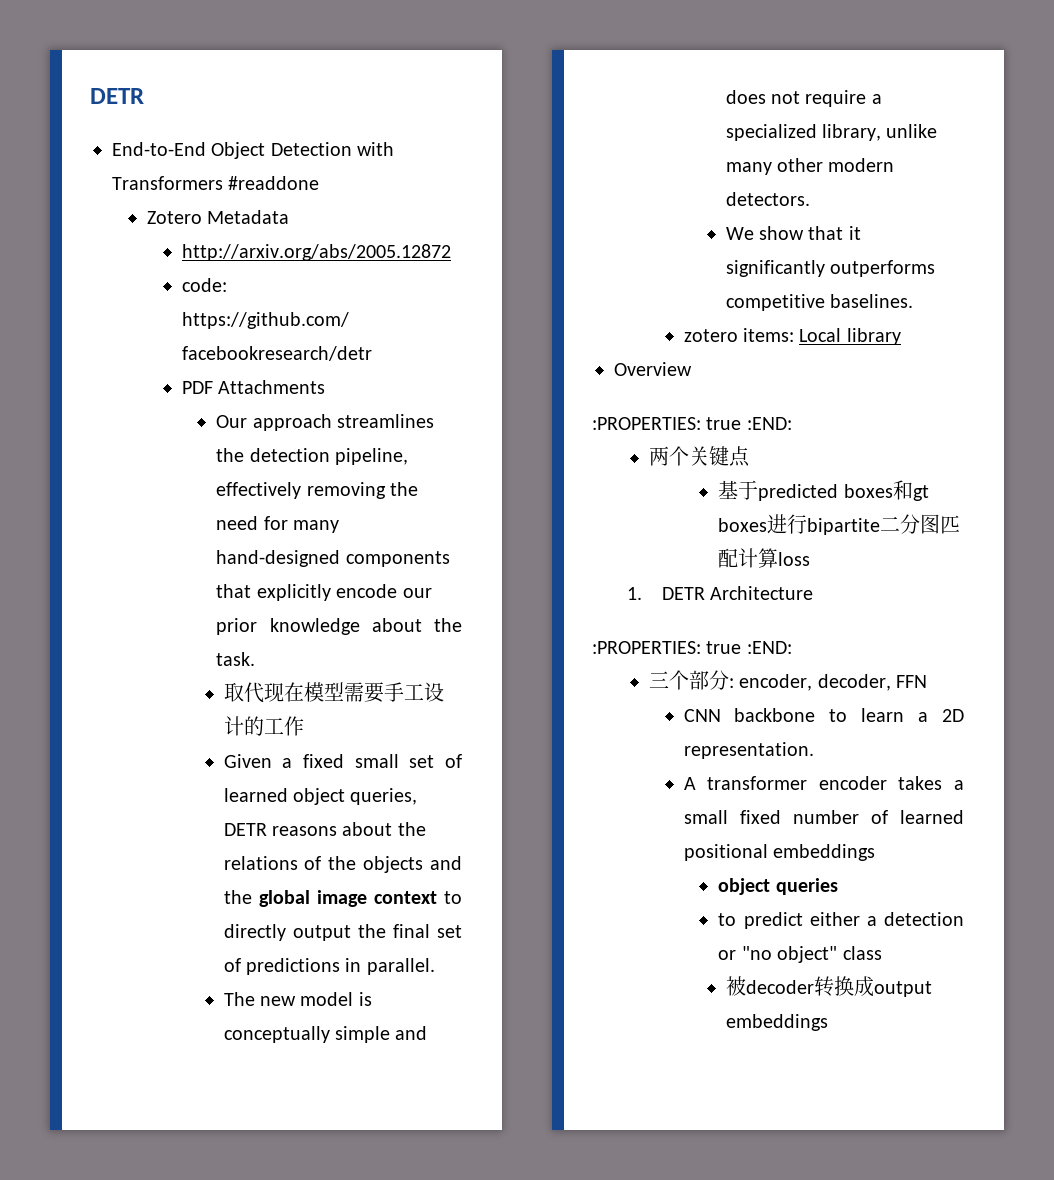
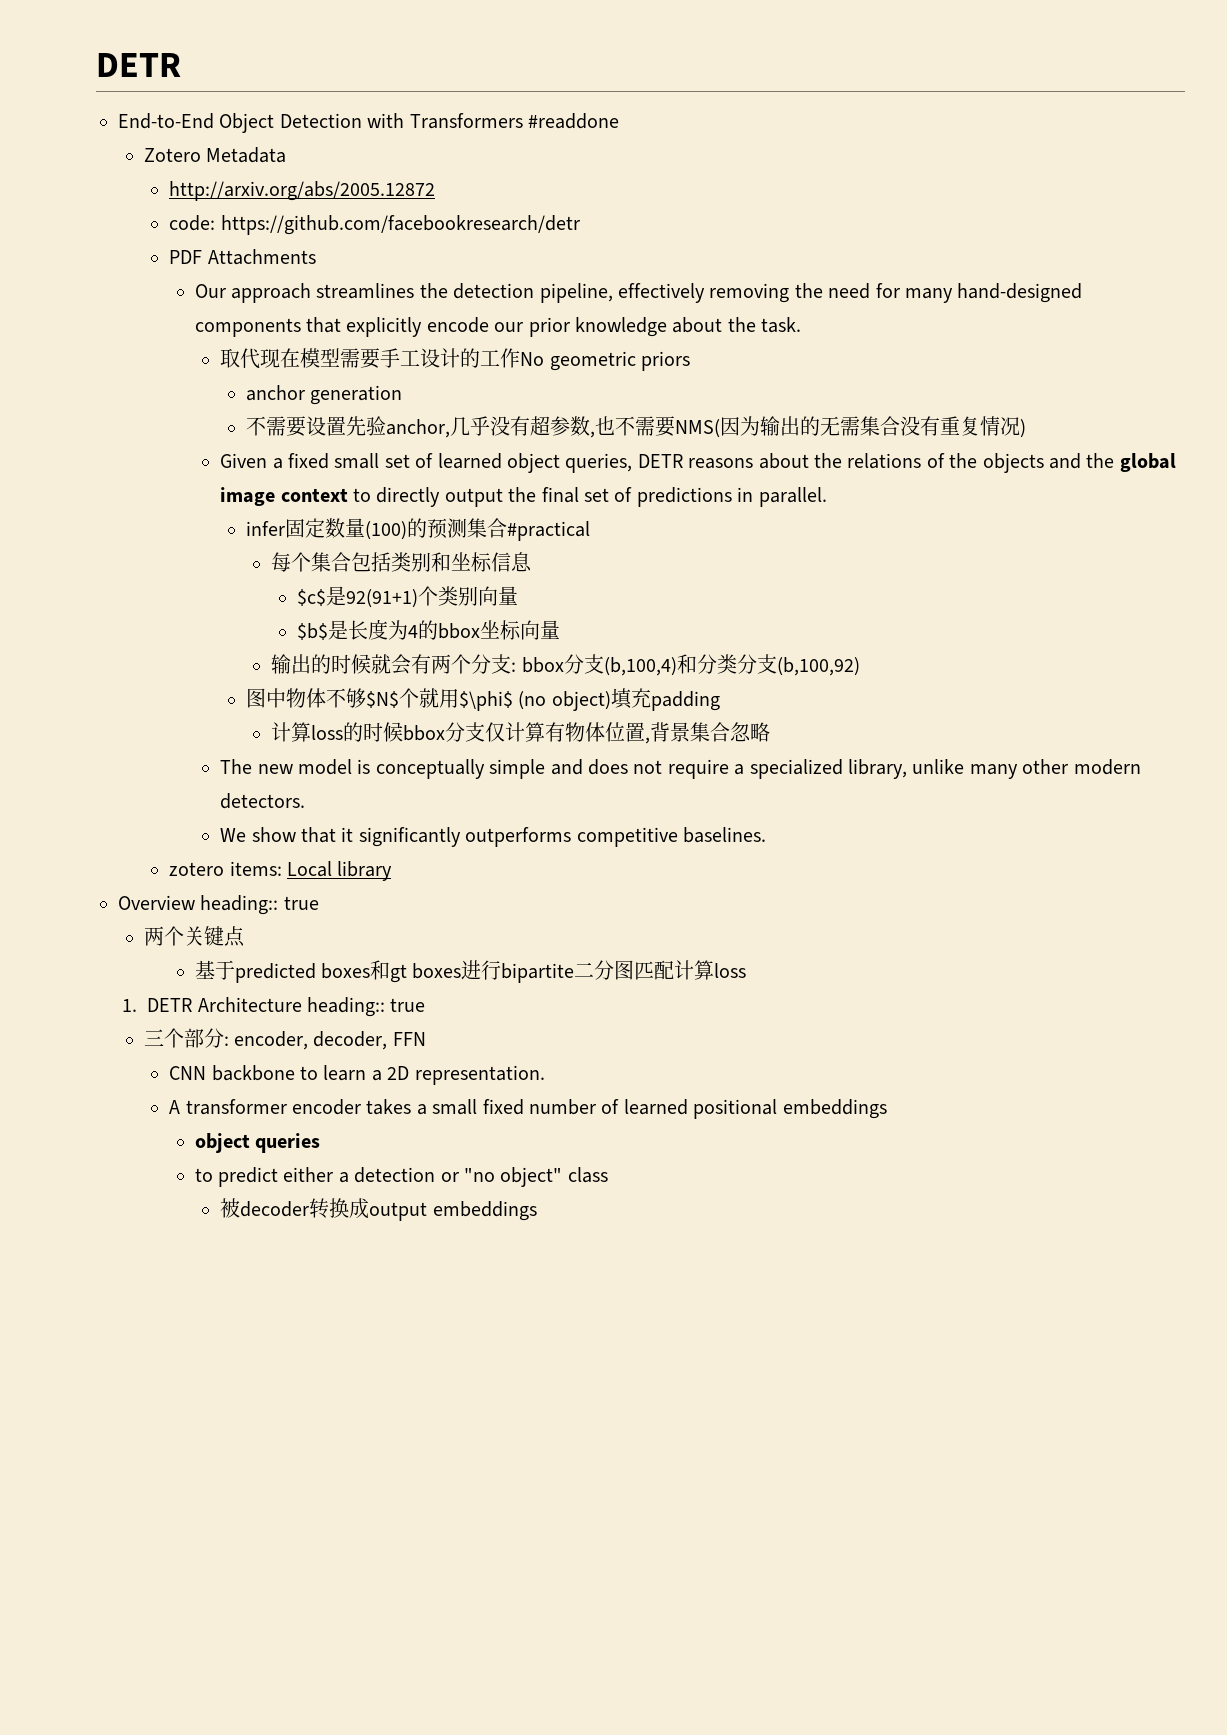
- 取代现在模型需要手工设计的工作
+ 取代现在模型需要手工设计的工作No geometric priors
+ anchor generation
+ 不需要设置先验anchor,几乎没有超参数,也不需要NMS(因为输出的无需集合没有重复情况)
+ infer固定数量(100)的预测集合#practical
+ 每个集合包括类别和坐标信息
+ $c$是92(91+1)个类别向量
+ $b$是长度为4的bbox坐标向量
+ 输出的时候就会有两个分支: bbox分支(b,100,4)和分类分支(b,100,92)
+ 图中物体不够$N$个就用$\phi$ (no object)填充padding
+ 计算loss的时候bbox分支仅计算有物体位置,背景集合忽略
- Overview
- :PROPERTIES: true :END:
+ Overview heading:: true
- 1. DETR Architecture
- :PROPERTIES: true :END:
+ 1. DETR Architecture heading:: true

